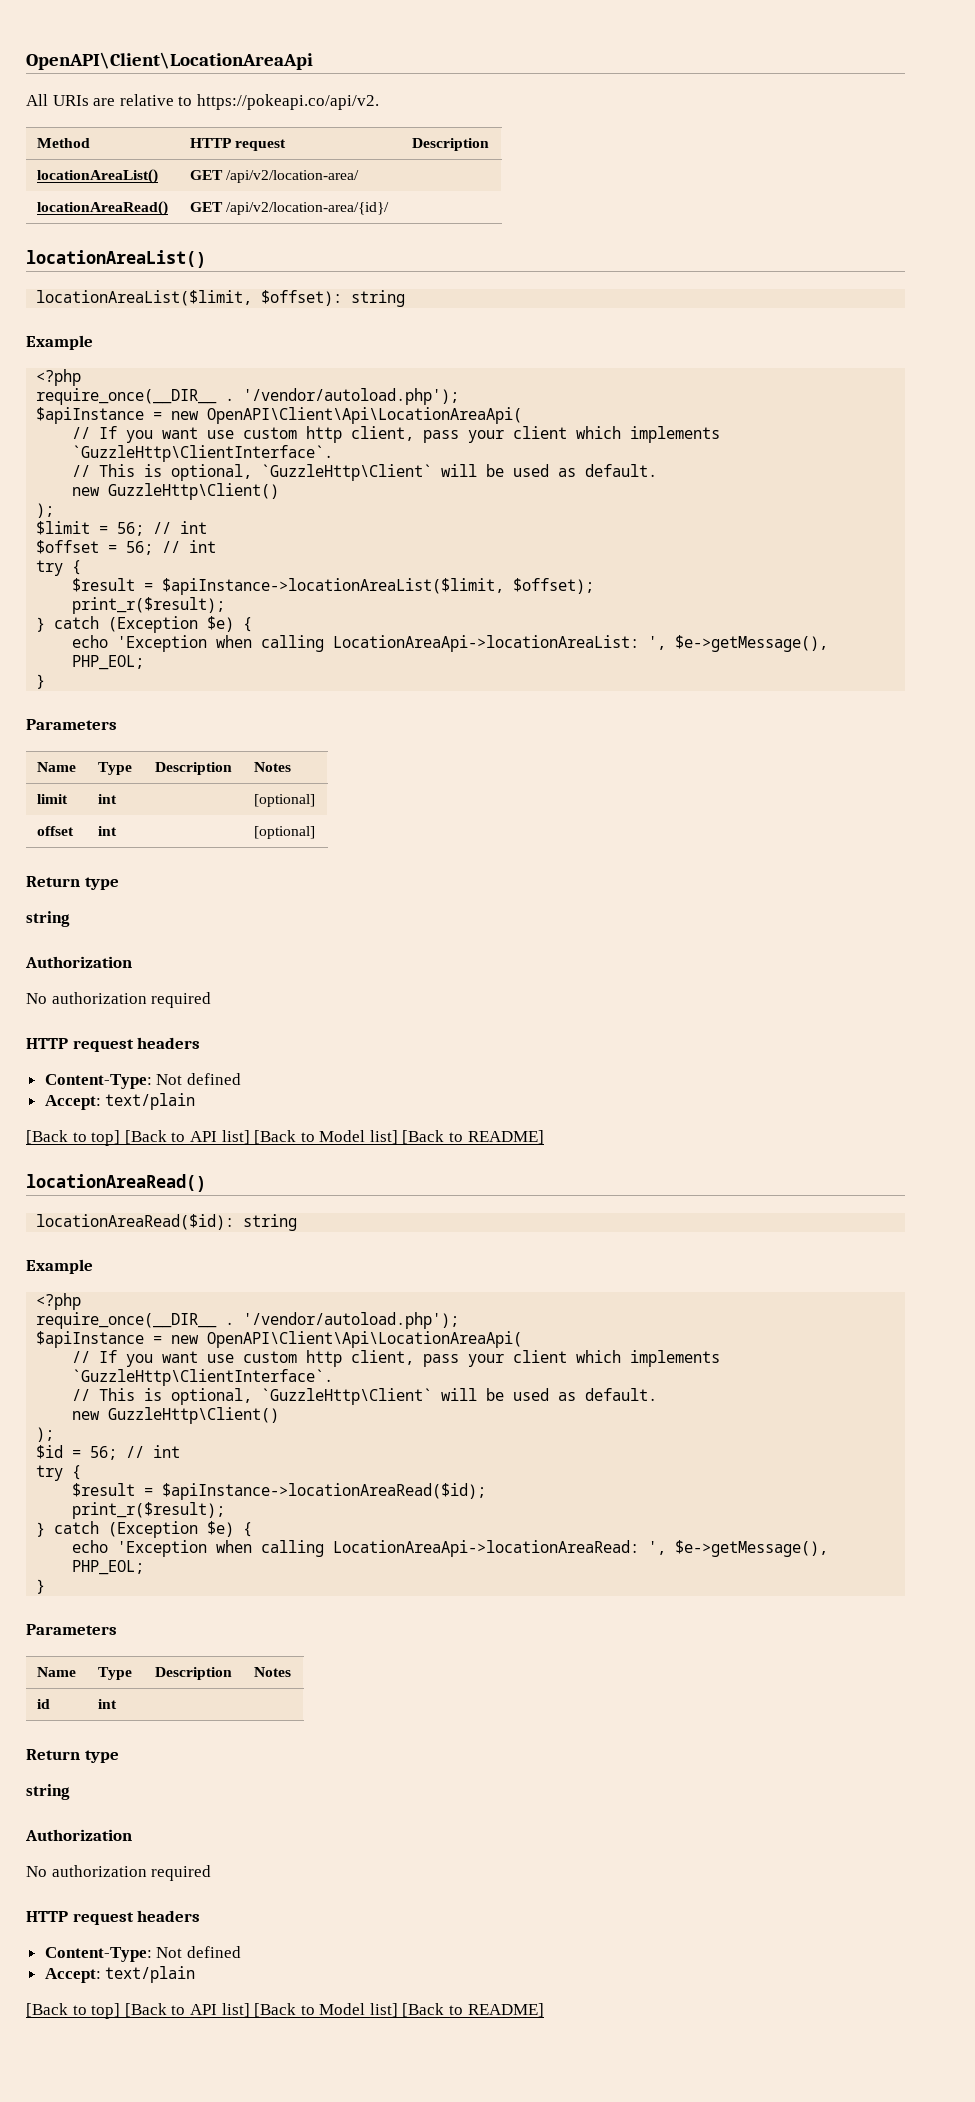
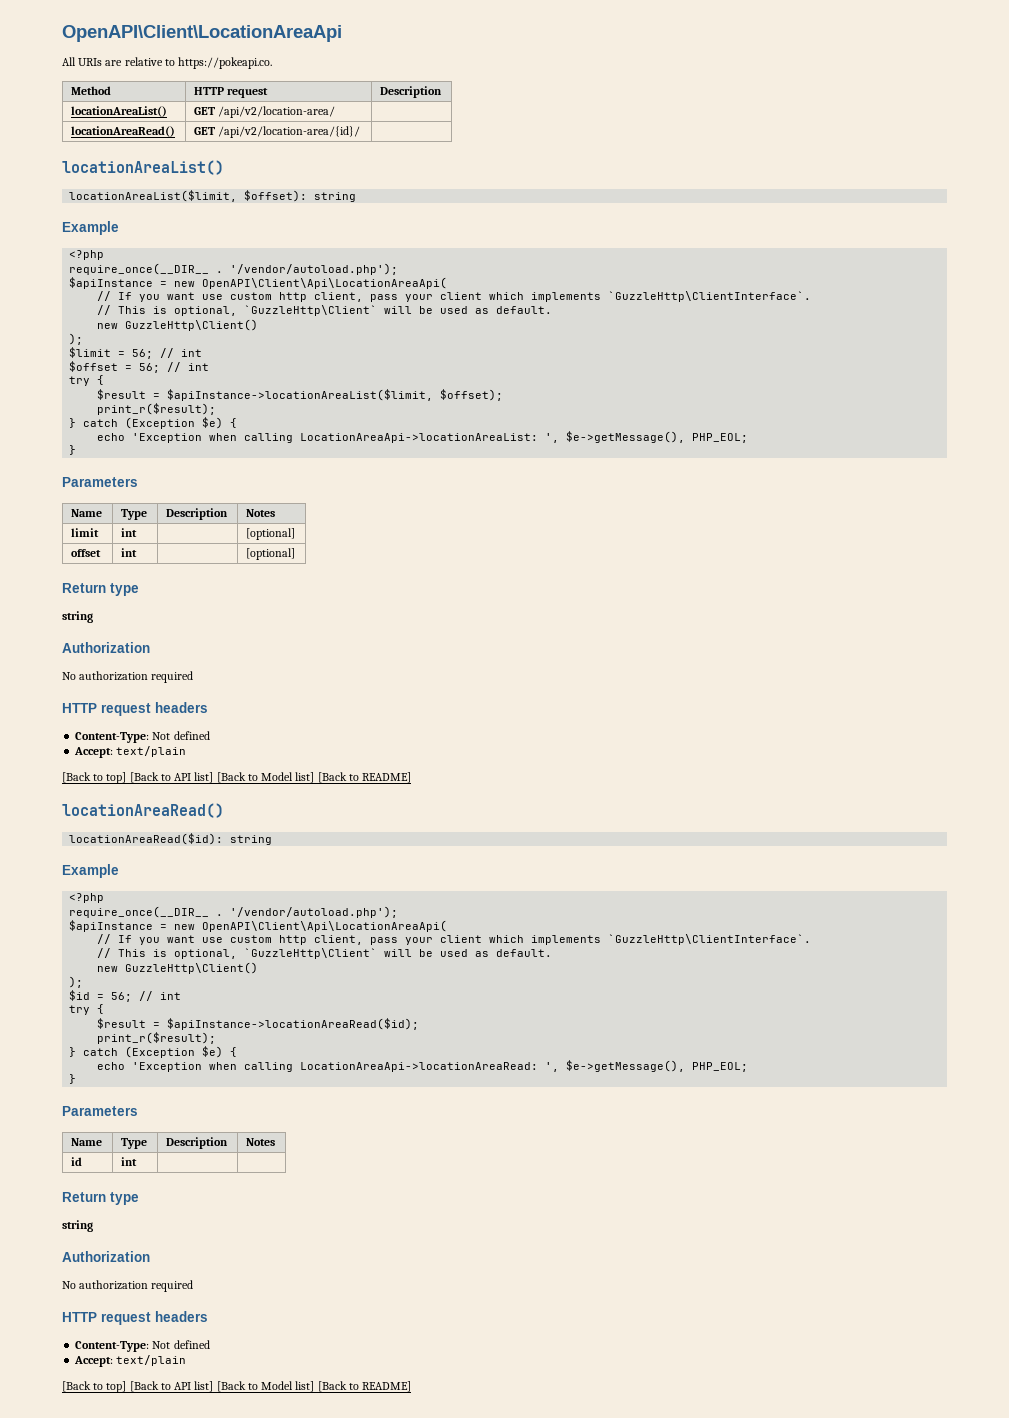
- All URIs are relative to https://pokeapi.co/api/v2.
+ All URIs are relative to https://pokeapi.co.

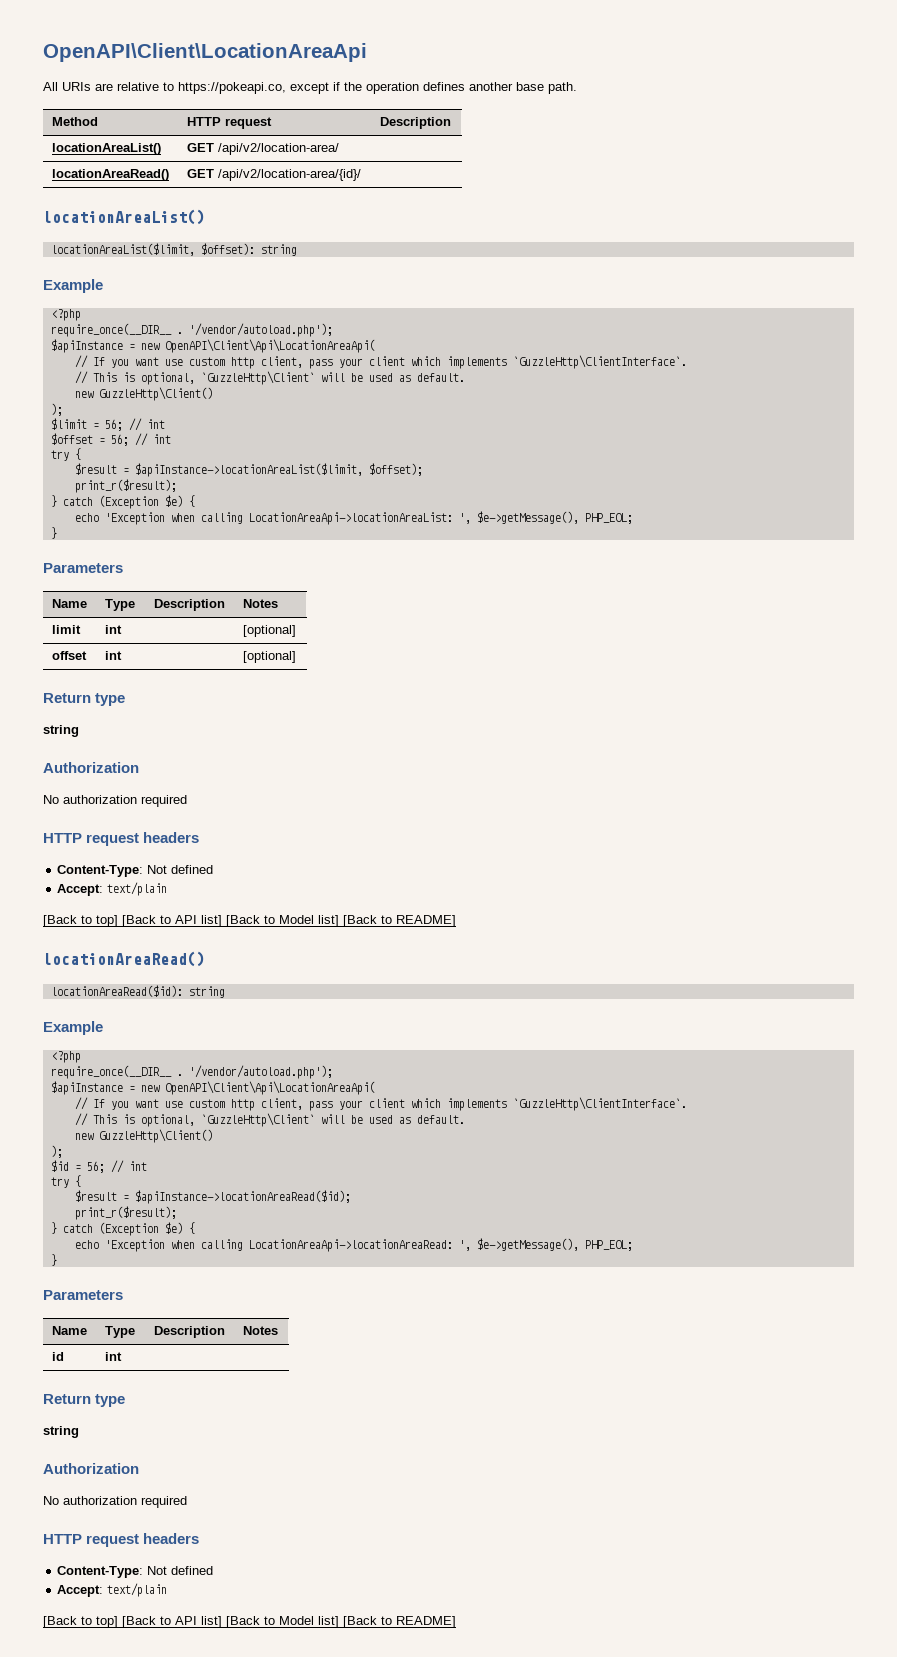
- All URIs are relative to https://pokeapi.co.
+ All URIs are relative to https://pokeapi.co, except if the operation defines another base path.

